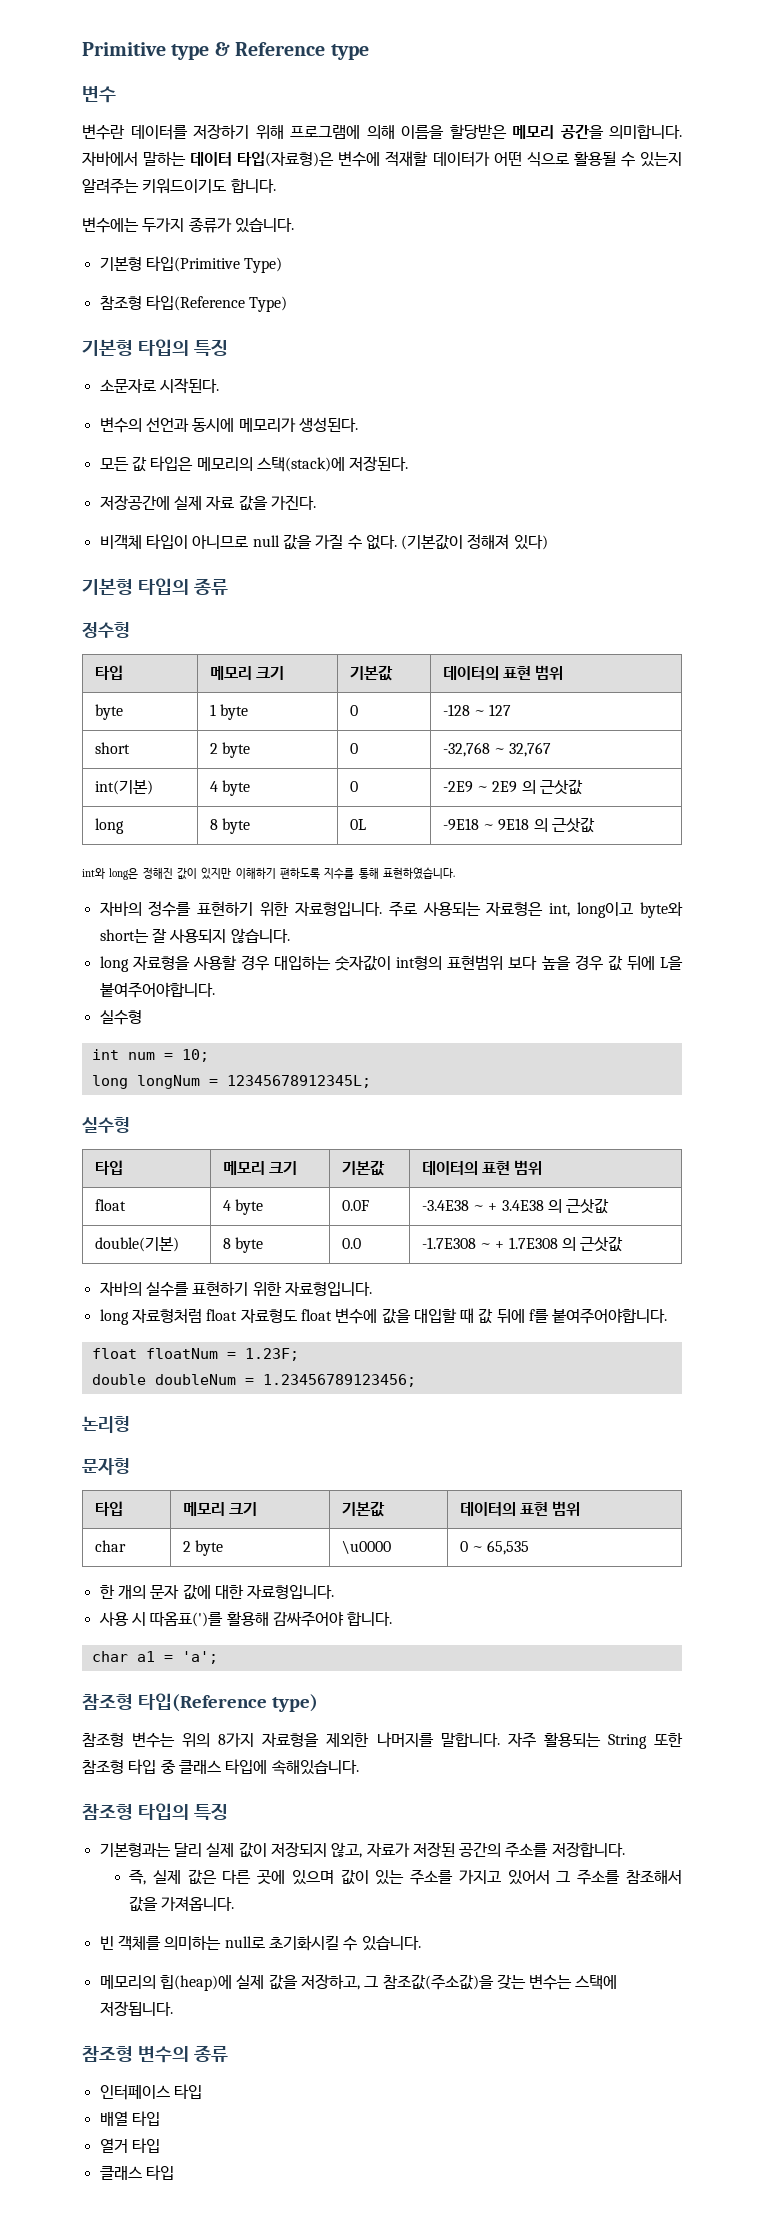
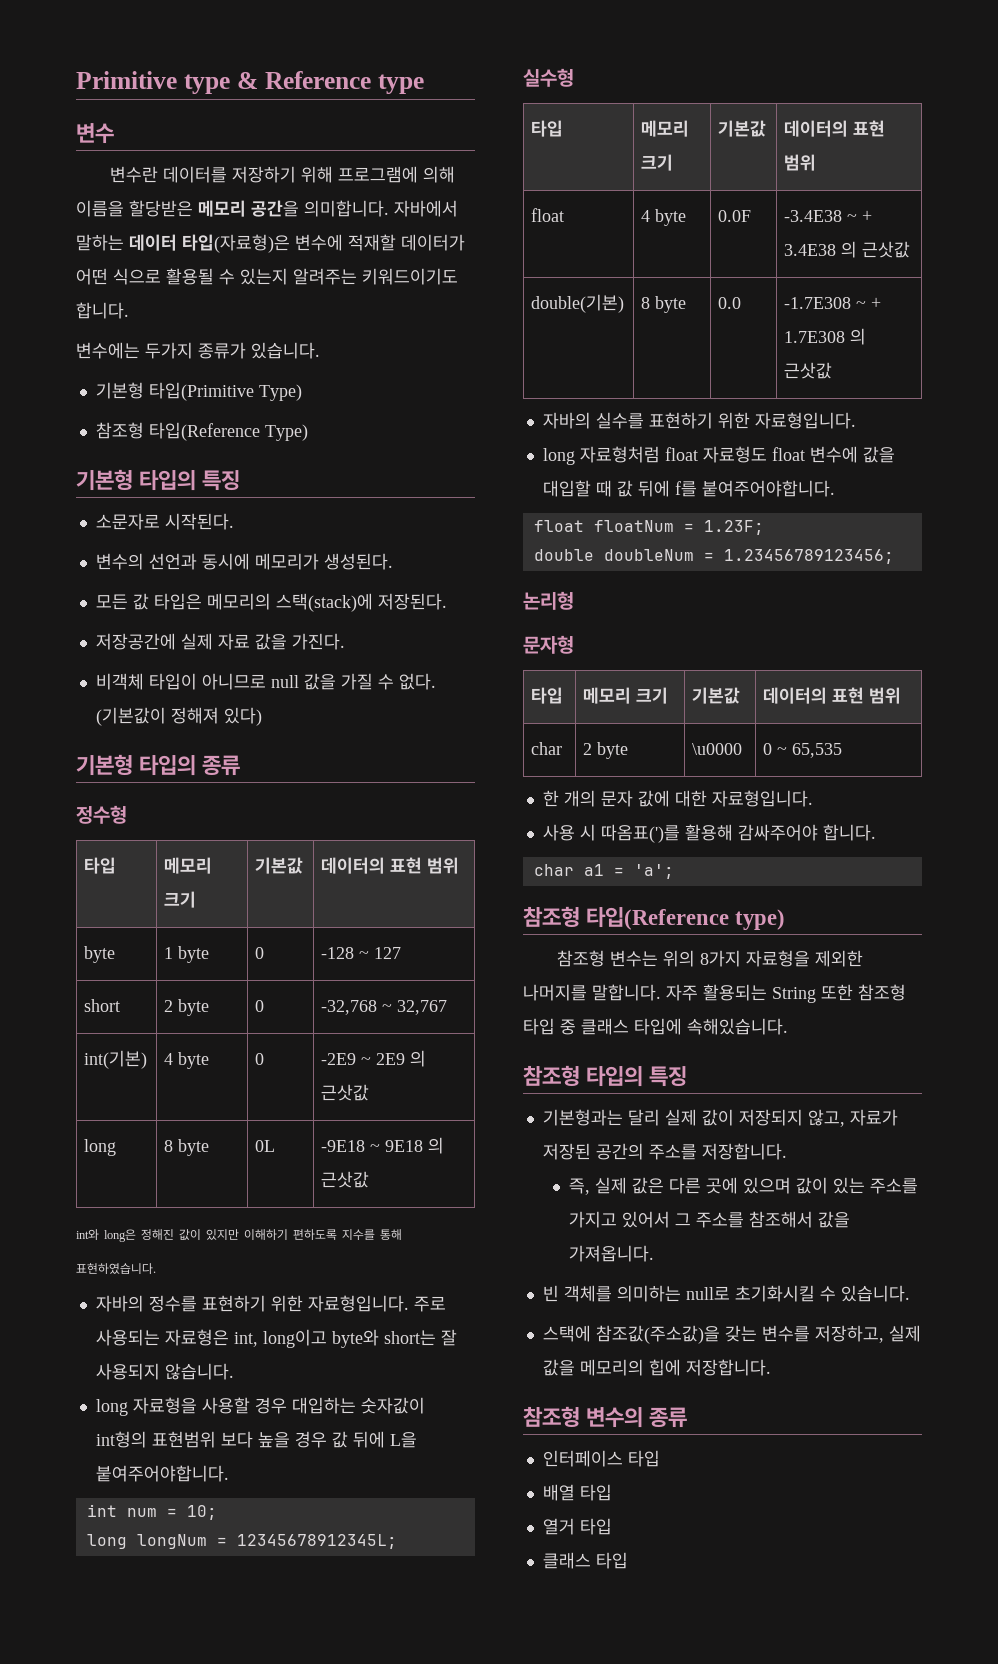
  long 자료형을 사용할 경우 대입하는 숫자값이 int형의 표현범위 보다 높을 경우 값 뒤에 L을 붙여주어야합니다.
- 실수형
- 메모리의 힙(heap)에 실제 값을 저장하고, 그 참조값(주소값)을 갖는 변수는 스택에 저장됩니다.
+ 스택에 참조값(주소값)을 갖는 변수를 저장하고, 실제 값을 메모리의 힙에 저장합니다.

